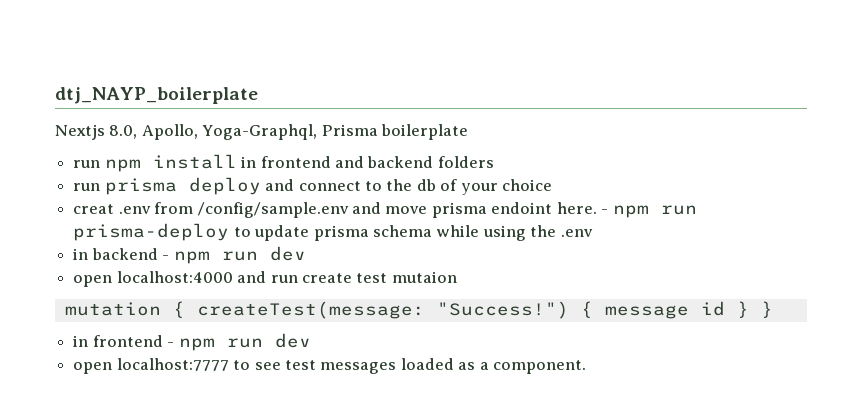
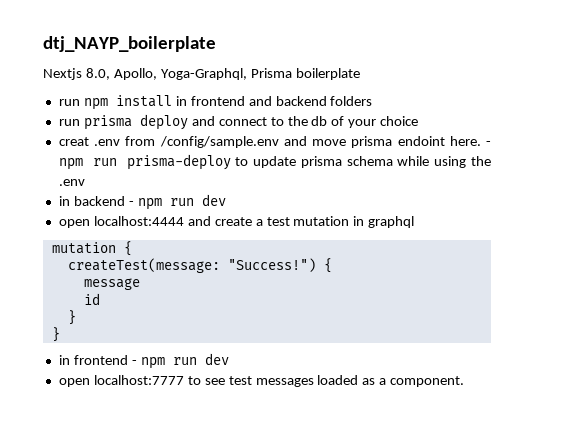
- open localhost:4000 and run create test mutaion
+ open localhost:4444 and create a test mutation in graphql
- mutation { createTest(message: "Success!") { message id } }
+ mutation {
+ createTest(message: "Success!") {
+ message
+ id
+ }
+ }

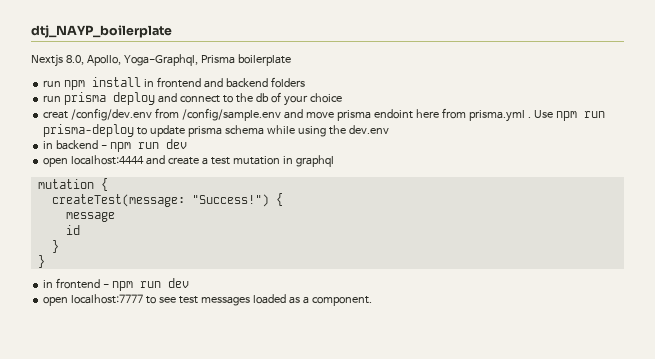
- creat .env from /config/sample.env and move prisma endoint here. - npm run prisma-deploy to update prisma schema while using the .env
+ creat /config/dev.env from /config/sample.env and move prisma endoint here from prisma.yml . Use npm run prisma-deploy to update prisma schema while using the dev.env

